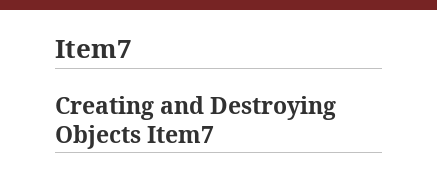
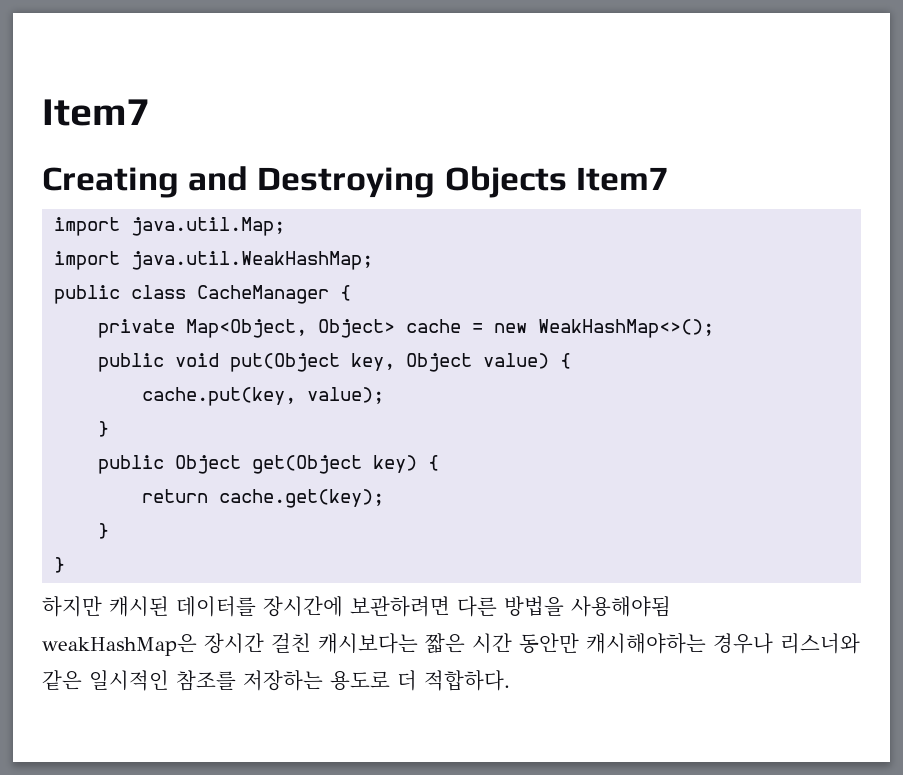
+ import java.util.Map;
+ import java.util.WeakHashMap;
+ public class CacheManager {
+ private Map<Object, Object> cache = new WeakHashMap<>();
+ public void put(Object key, Object value) {
+ cache.put(key, value);
+ }
+ public Object get(Object key) {
+ return cache.get(key);
+ }
+ }
+ 하지만 캐시된 데이터를 장시간에 보관하려면 다른 방법을 사용해야됨
+ weakHashMap은 장시간 걸친 캐시보다는 짧은 시간 동안만 캐시해야하는 경우나 리스너와 같은 일시적인 참조를 저장하는 용도로 더 적합하다.

